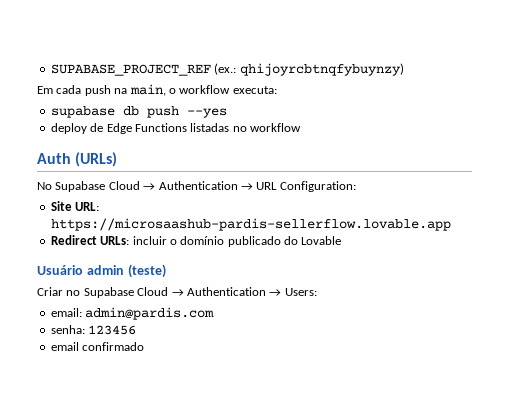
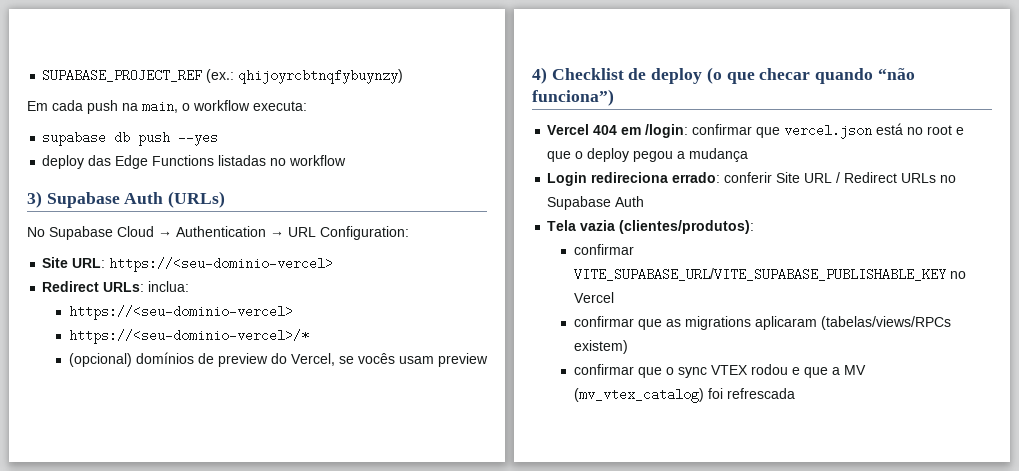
- deploy de Edge Functions listadas no workflow
+ deploy das Edge Functions listadas no workflow
- Auth (URLs)
+ 3) Supabase Auth (URLs)
- Site URL: https://microsaashub-pardis-sellerflow.lovable.app
+ Site URL: https://<seu-dominio-vercel>
- Redirect URLs: incluir o domínio publicado do Lovable
- Usuário admin (teste)
- Criar no Supabase Cloud → Authentication → Users:
- email: admin@pardis.com
- senha: 123456
- email confirmado
+ Redirect URLs: inclua:
+ https://<seu-dominio-vercel>
+ https://<seu-dominio-vercel>/*
+ (opcional) domínios de preview do Vercel, se vocês usam preview
+ 4) Checklist de deploy (o que checar quando “não funciona”)
+ Vercel 404 em /login: confirmar que vercel.json está no root e que o deploy pegou a mudança
+ Login redireciona errado: conferir Site URL / Redirect URLs no Supabase Auth
+ Tela vazia (clientes/produtos):
+ confirmar VITE_SUPABASE_URL/VITE_SUPABASE_PUBLISHABLE_KEY no Vercel
+ confirmar que as migrations aplicaram (tabelas/views/RPCs existem)
+ confirmar que o sync VTEX rodou e que a MV (mv_vtex_catalog) foi refrescada

